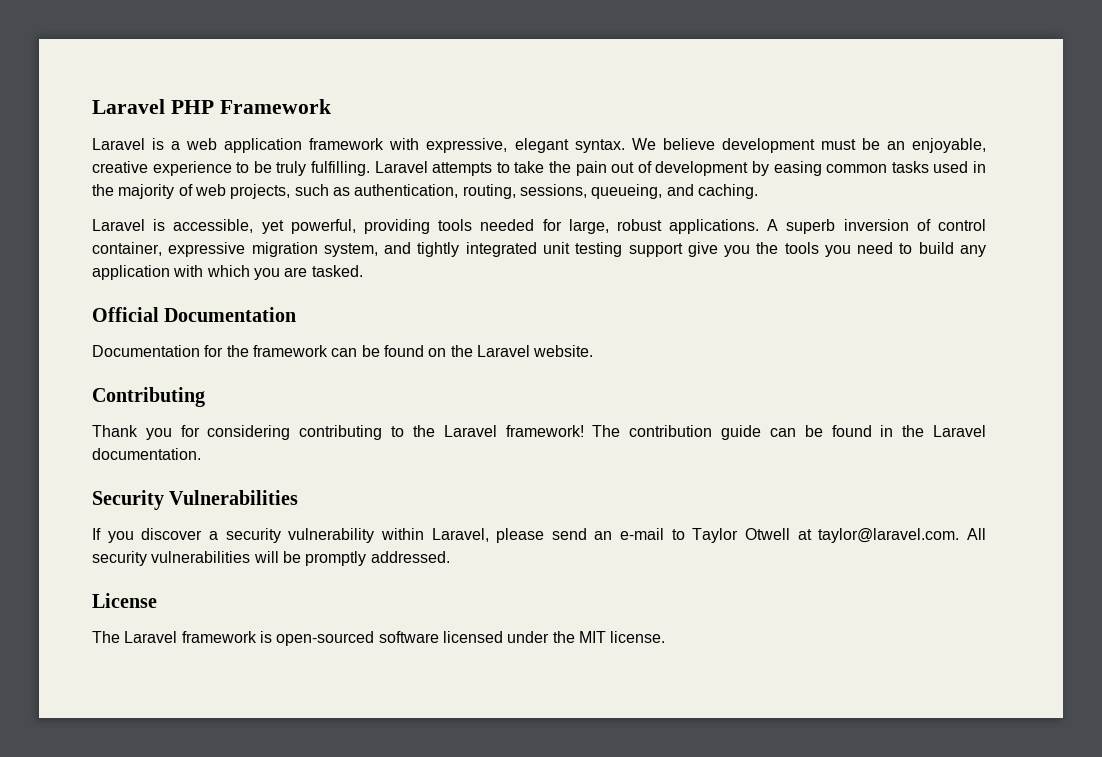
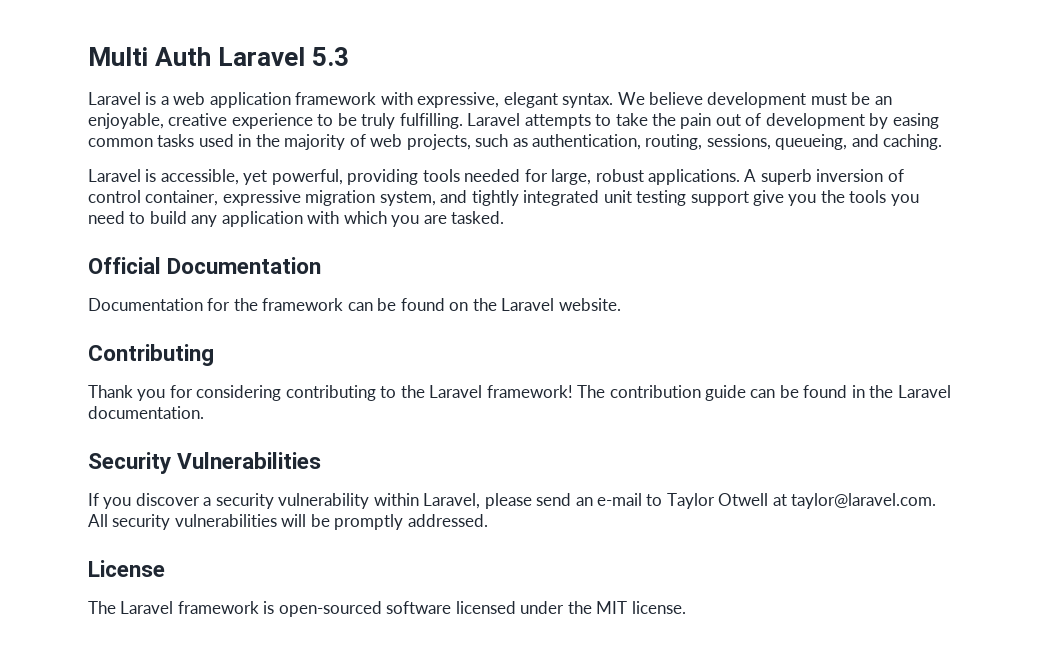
- Laravel PHP Framework
+ Multi Auth Laravel 5.3

